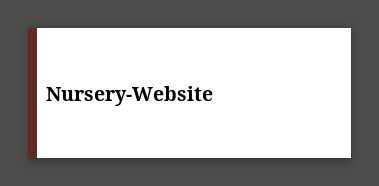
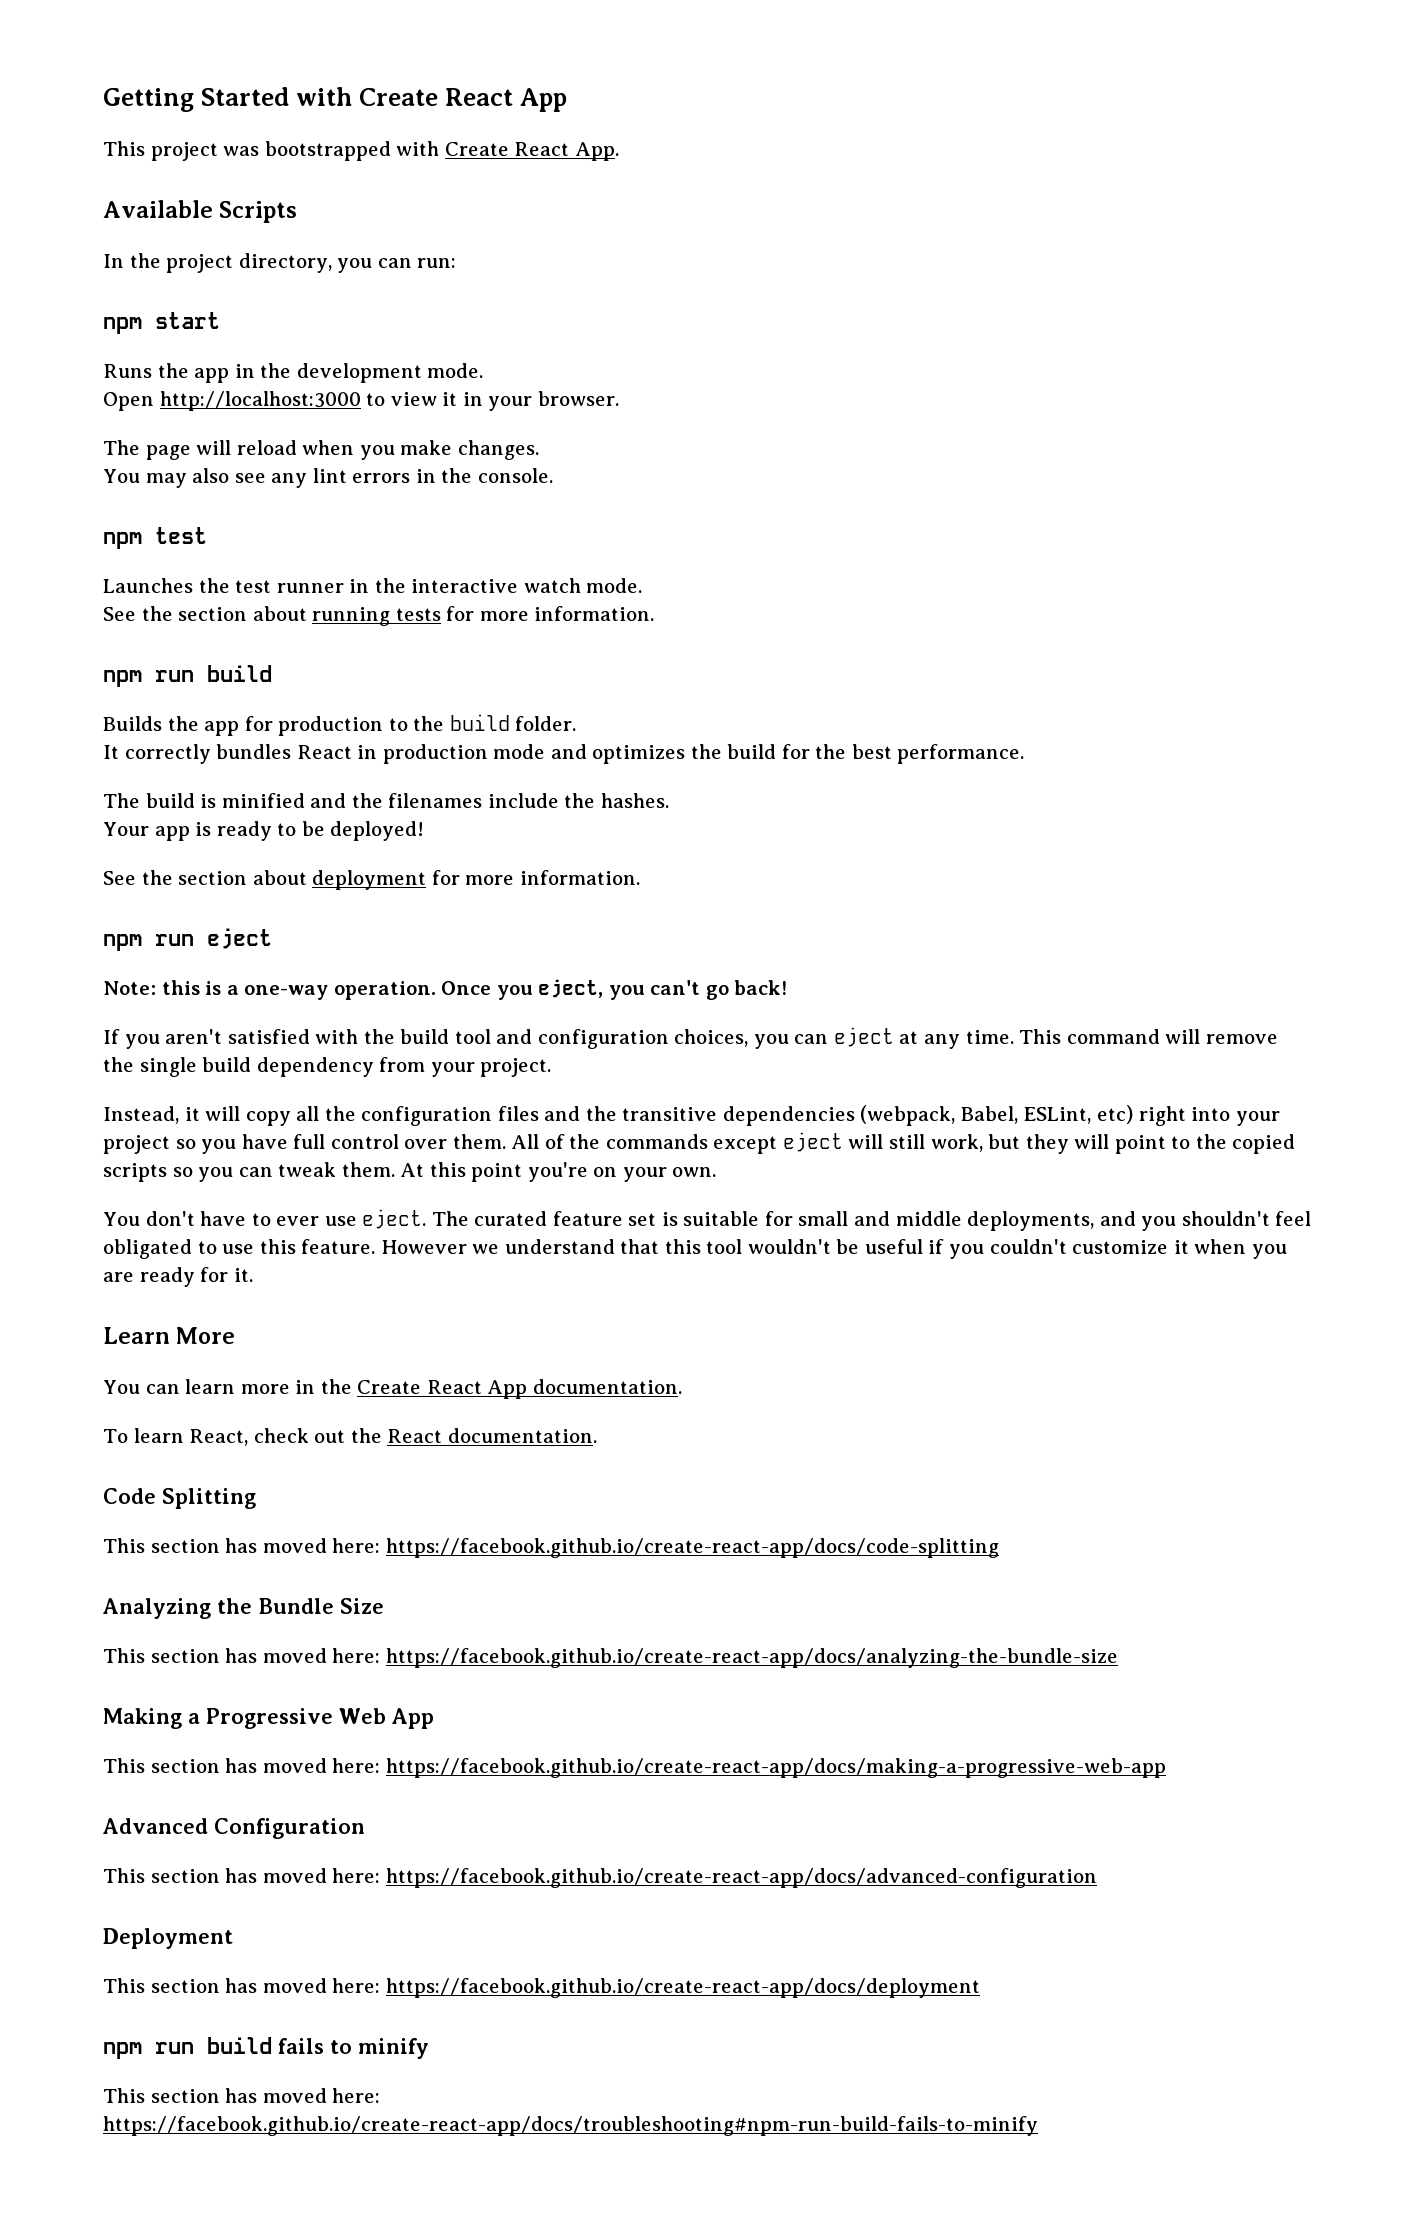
- Nursery-Website
+ Getting Started with Create React App
+ This project was bootstrapped with Create React App.
+ Available Scripts
+ In the project directory, you can run:
+ npm start
+ Runs the app in the development mode.
+ Open http://localhost:3000 to view it in your browser.
+ The page will reload when you make changes.
+ You may also see any lint errors in the console.
+ npm test
+ Launches the test runner in the interactive watch mode.
+ See the section about running tests for more information.
+ npm run build
+ Builds the app for production to the build folder.
+ It correctly bundles React in production mode and optimizes the build for the best performance.
+ The build is minified and the filenames include the hashes.
+ Your app is ready to be deployed!
+ See the section about deployment for more information.
+ npm run eject
+ Note: this is a one-way operation. Once you eject, you can't go back!
+ If you aren't satisfied with the build tool and configuration choices, you can eject at any time. This command will remove the single build dependency from your project.
+ Instead, it will copy all the configuration files and the transitive dependencies (webpack, Babel, ESLint, etc) right into your project so you have full control over them. All of the commands except eject will still work, but they will point to the copied scripts so you can tweak them. At this point you're on your own.
+ You don't have to ever use eject. The curated feature set is suitable for small and middle deployments, and you shouldn't feel obligated to use this feature. However we understand that this tool wouldn't be useful if you couldn't customize it when you are ready for it.
+ Learn More
+ You can learn more in the Create React App documentation.
+ To learn React, check out the React documentation.
+ Code Splitting
+ This section has moved here: https://facebook.github.io/create-react-app/docs/code-splitting
+ Analyzing the Bundle Size
+ This section has moved here: https://facebook.github.io/create-react-app/docs/analyzing-the-bundle-size
+ Making a Progressive Web App
+ This section has moved here: https://facebook.github.io/create-react-app/docs/making-a-progressive-web-app
+ Advanced Configuration
+ This section has moved here: https://facebook.github.io/create-react-app/docs/advanced-configuration
+ Deployment
+ This section has moved here: https://facebook.github.io/create-react-app/docs/deployment
+ npm run build fails to minify
+ This section has moved here: https://facebook.github.io/create-react-app/docs/troubleshooting#npm-run-build-fails-to-minify

